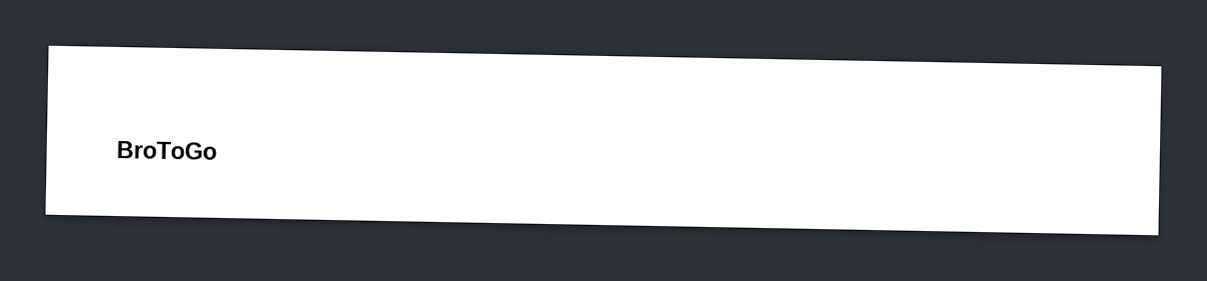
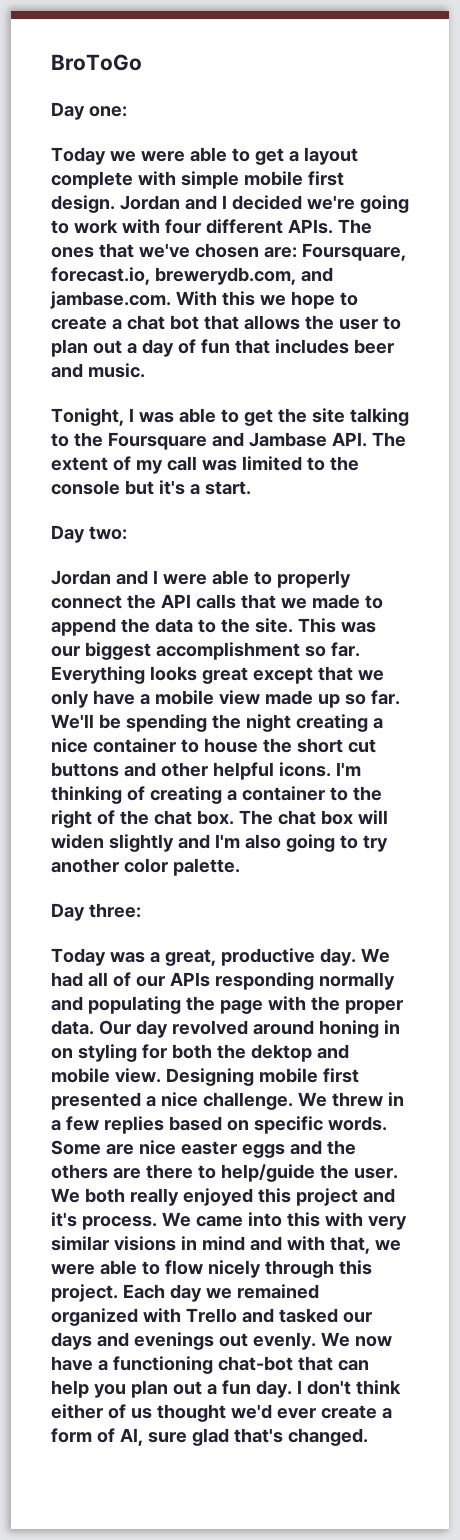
+ Day one:
+ Today we were able to get a layout complete with simple mobile first design. Jordan and I decided we're going to work with four different APIs. The ones that we've chosen are: Foursquare, forecast.io, brewerydb.com, and jambase.com. With this we hope to create a chat bot that allows the user to plan out a day of fun that includes beer and music.
+ Tonight, I was able to get the site talking to the Foursquare and Jambase API. The extent of my call was limited to the console but it's a start.
+ Day two:
+ Jordan and I were able to properly connect the API calls that we made to append the data to the site. This was our biggest accomplishment so far. Everything looks great except that we only have a mobile view made up so far. We'll be spending the night creating a nice container to house the short cut buttons and other helpful icons. I'm thinking of creating a container to the right of the chat box. The chat box will widen slightly and I'm also going to try another color palette.
+ Day three:
+ Today was a great, productive day. We had all of our APIs responding normally and populating the page with the proper data. Our day revolved around honing in on styling for both the dektop and mobile view. Designing mobile first presented a nice challenge. We threw in a few replies based on specific words. Some are nice easter eggs and the others are there to help/guide the user. We both really enjoyed this project and it's process. We came into this with very similar visions in mind and with that, we were able to flow nicely through this project. Each day we remained organized with Trello and tasked our days and evenings out evenly. We now have a functioning chat-bot that can help you plan out a fun day. I don't think either of us thought we'd ever create a form of AI, sure glad that's changed.

